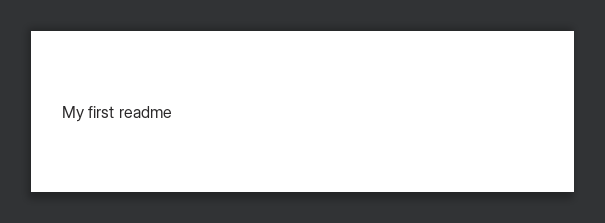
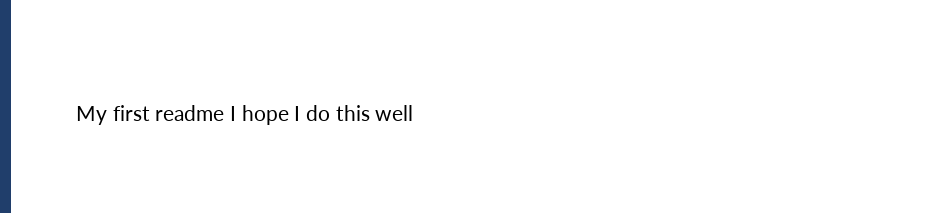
- My first readme
+ My first readme I hope I do this well

